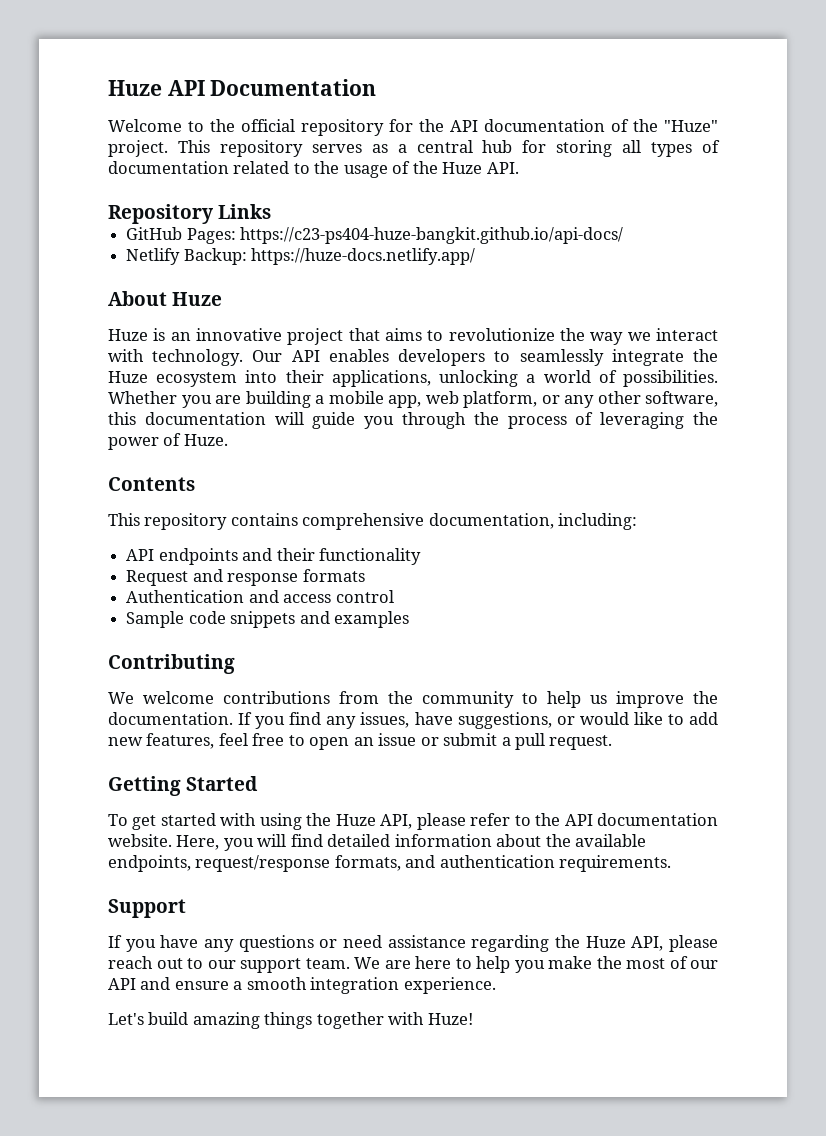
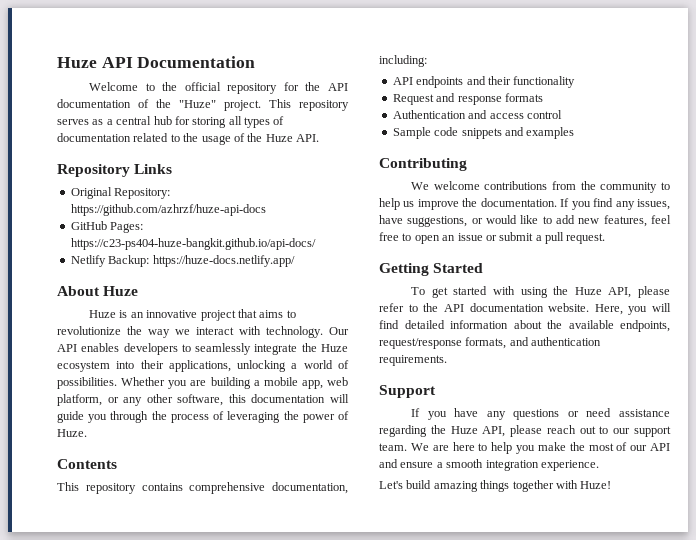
+ Original Repository: https://github.com/azhrzf/huze-api-docs

